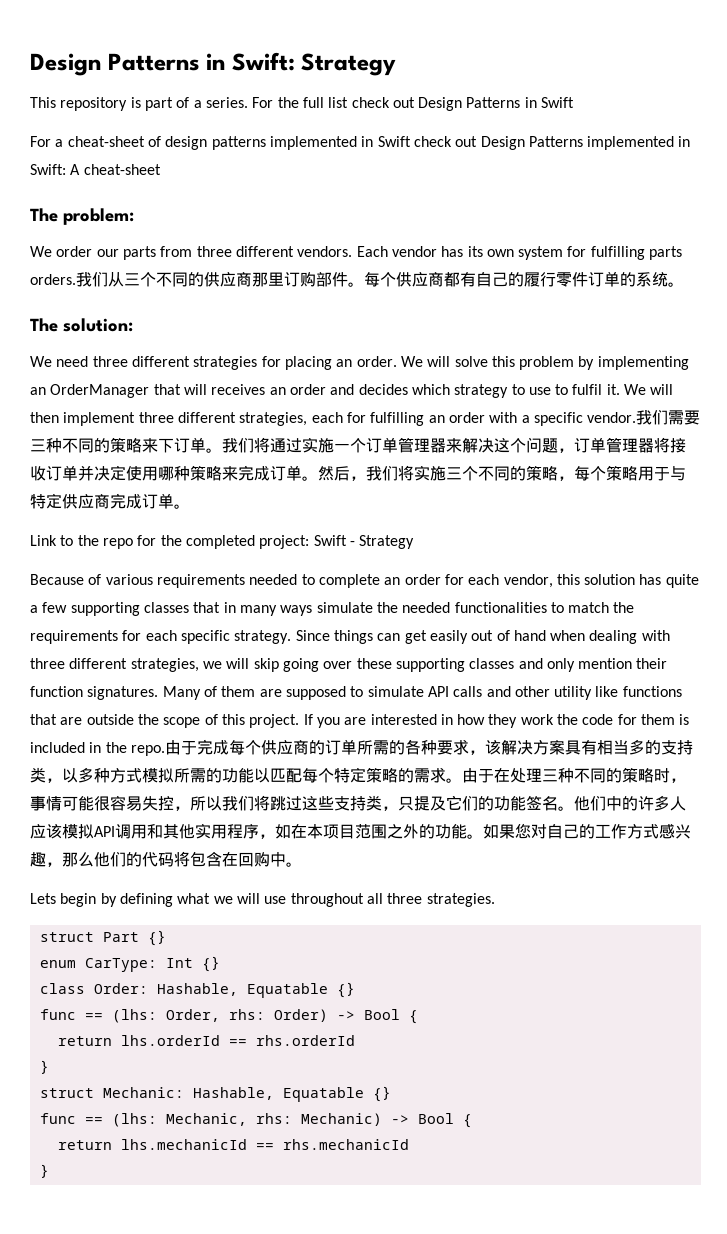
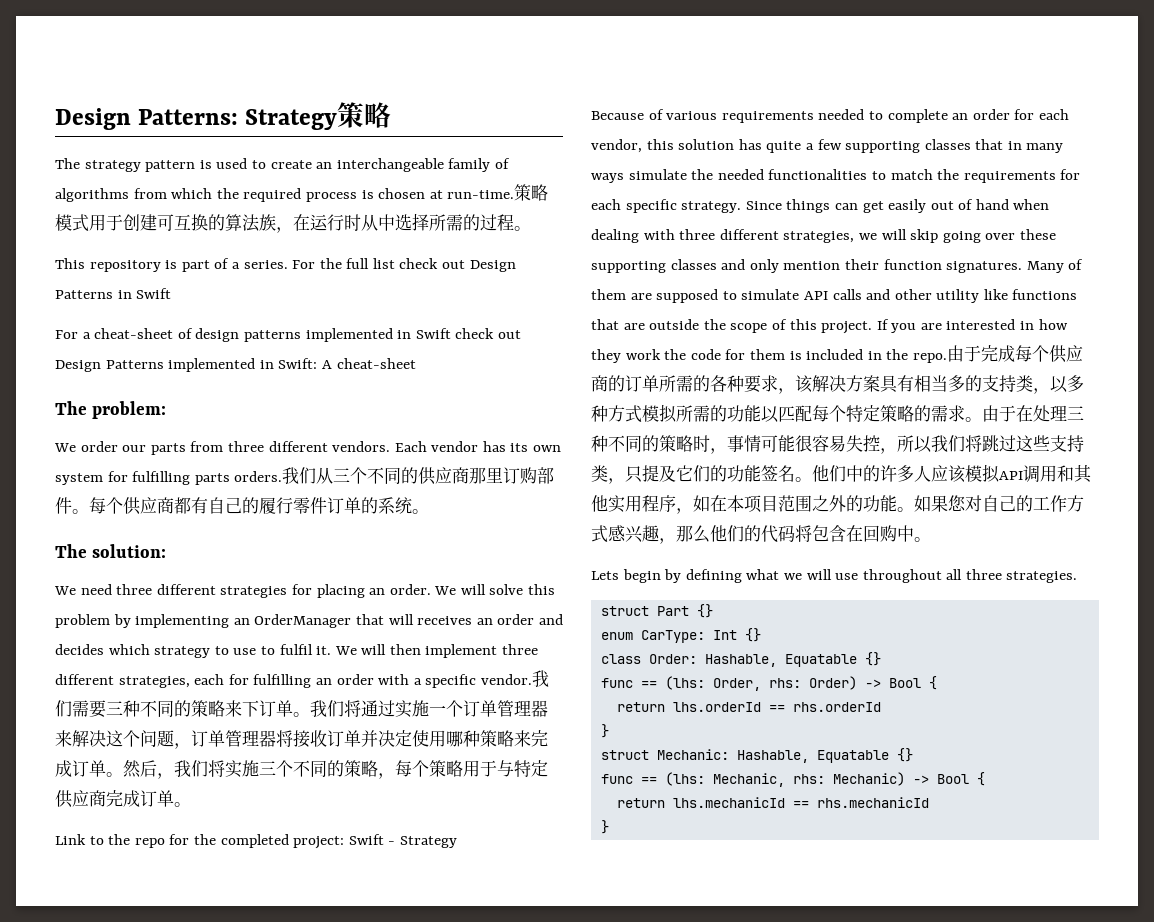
- Design Patterns in Swift: Strategy
+ Design Patterns: Strategy策略
+ The strategy pattern is used to create an interchangeable family of algorithms from which the required process is chosen at run-time.策略模式用于创建可互换的算法族，在运行时从中选择所需的过程。

